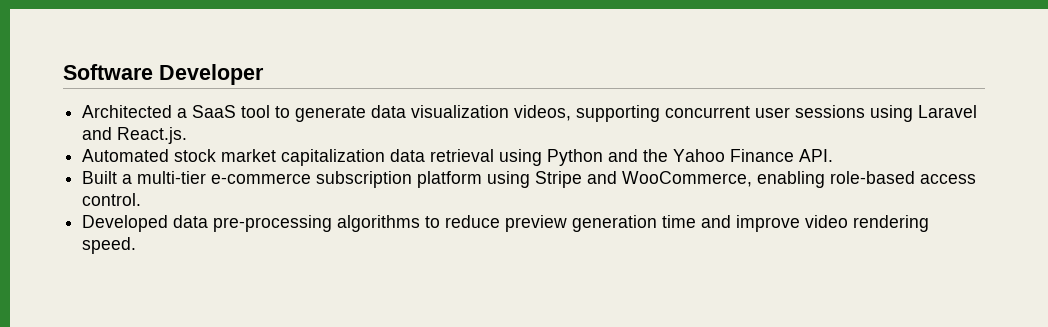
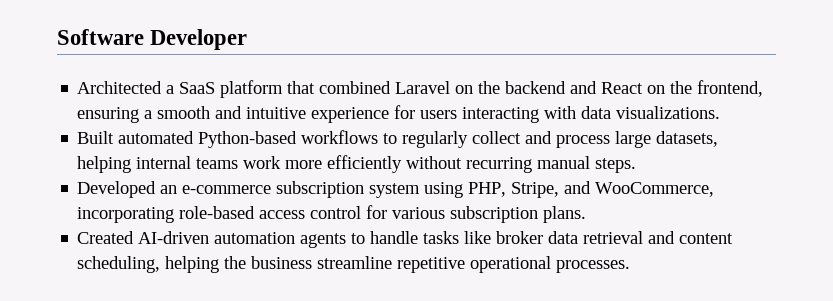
- Architected a SaaS tool to generate data visualization videos, supporting concurrent user sessions using Laravel and React.js.
- Automated stock market capitalization data retrieval using Python and the Yahoo Finance API.
- Built a multi-tier e-commerce subscription platform using Stripe and WooCommerce, enabling role-based access control.
- Developed data pre-processing algorithms to reduce preview generation time and improve video rendering speed.
+ Architected a SaaS platform that combined Laravel on the backend and React on the frontend, ensuring a smooth and intuitive experience for users interacting with data visualizations.
+ Built automated Python-based workflows to regularly collect and process large datasets, helping internal teams work more efficiently without recurring manual steps.
+ Developed an e-commerce subscription system using PHP, Stripe, and WooCommerce, incorporating role-based access control for various subscription plans.
+ Created AI-driven automation agents to handle tasks like broker data retrieval and content scheduling, helping the business streamline repetitive operational processes.

